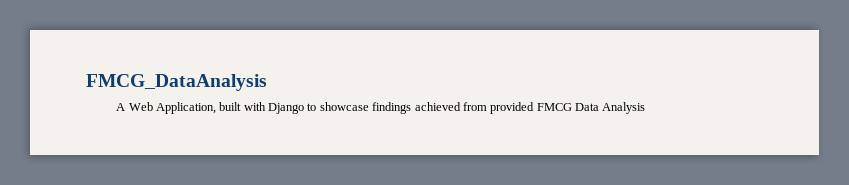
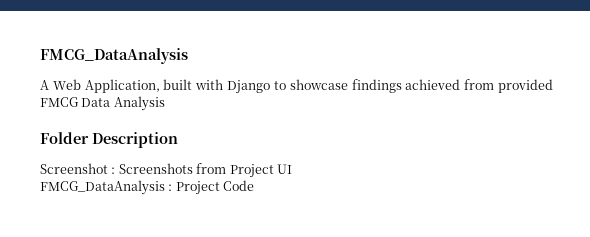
+ Folder Description
+ Screenshot : Screenshots from Project UI
+ FMCG_DataAnalysis : Project Code

